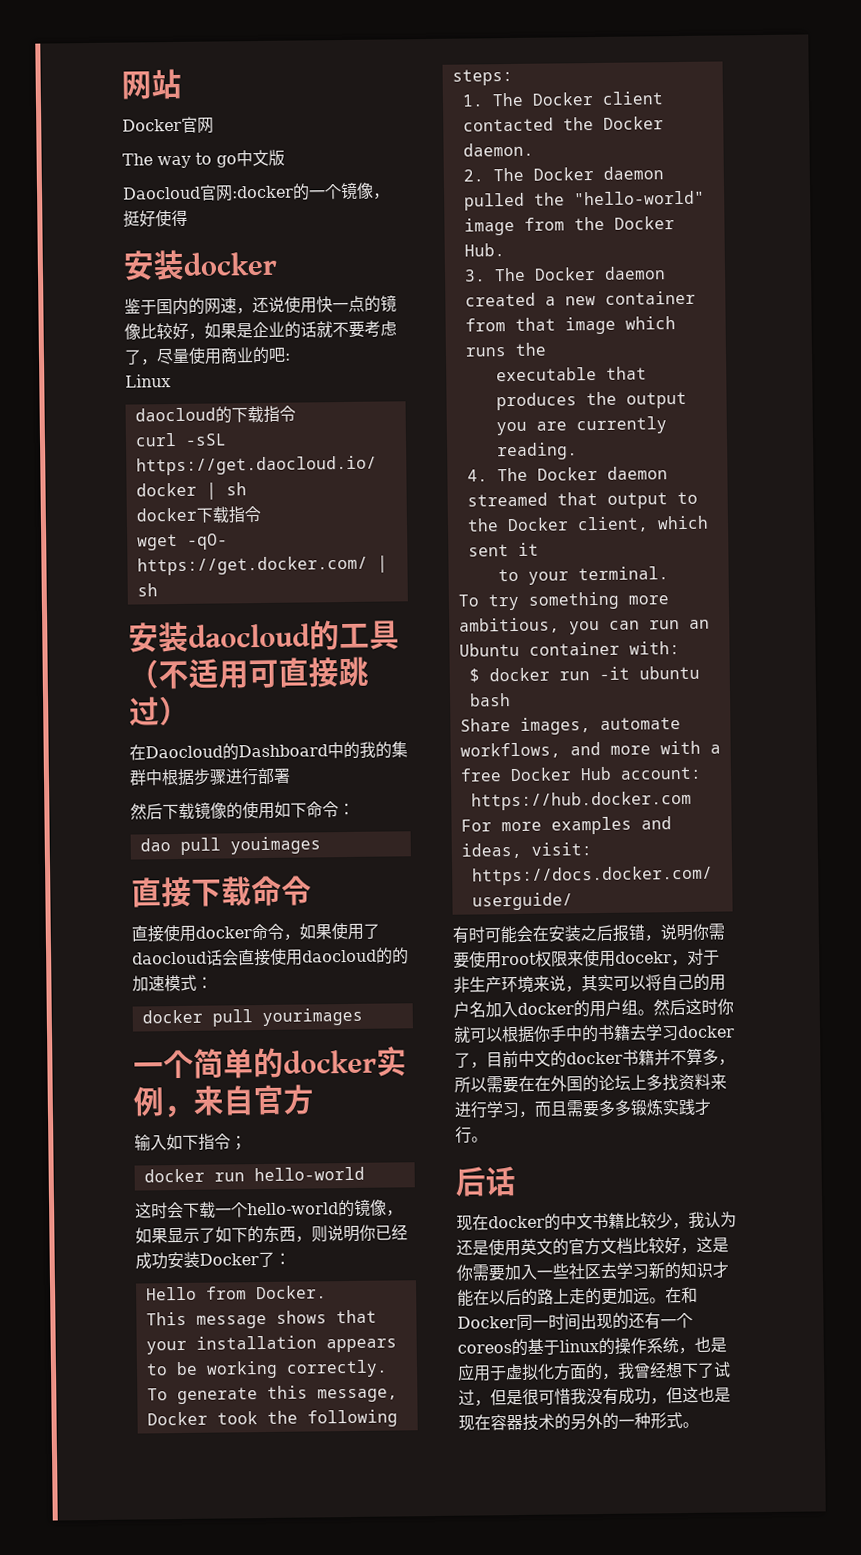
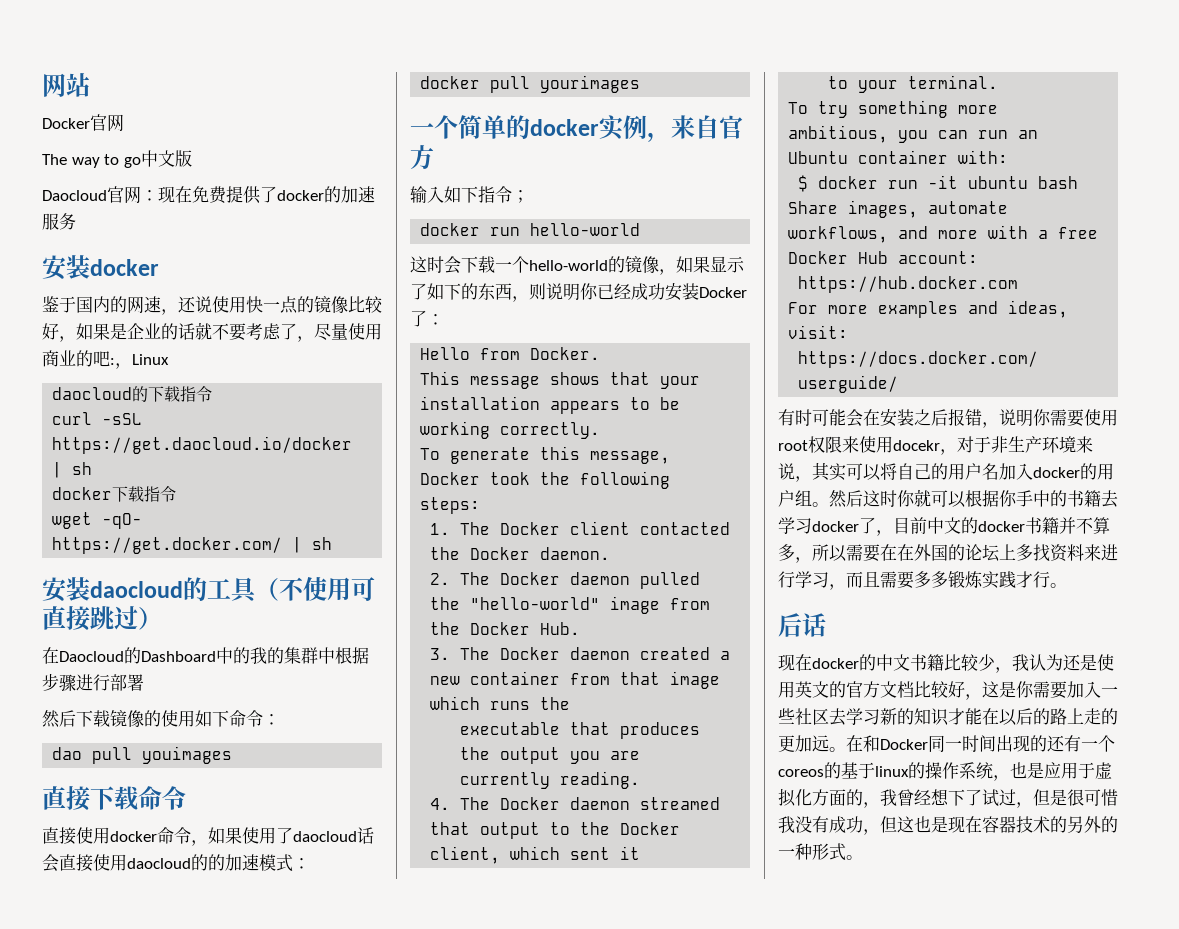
- Daocloud官网:docker的一个镜像，挺好使得
+ Daocloud官网：现在免费提供了docker的加速服务
- 鉴于国内的网速，还说使用快一点的镜像比较好，如果是企业的话就不要考虑了，尽量使用商业的吧:
- Linux
+ 鉴于国内的网速，还说使用快一点的镜像比较好，如果是企业的话就不要考虑了，尽量使用商业的吧:，Linux
- 安装daocloud的工具（不适用可直接跳过）
+ 安装daocloud的工具（不使用可直接跳过）

